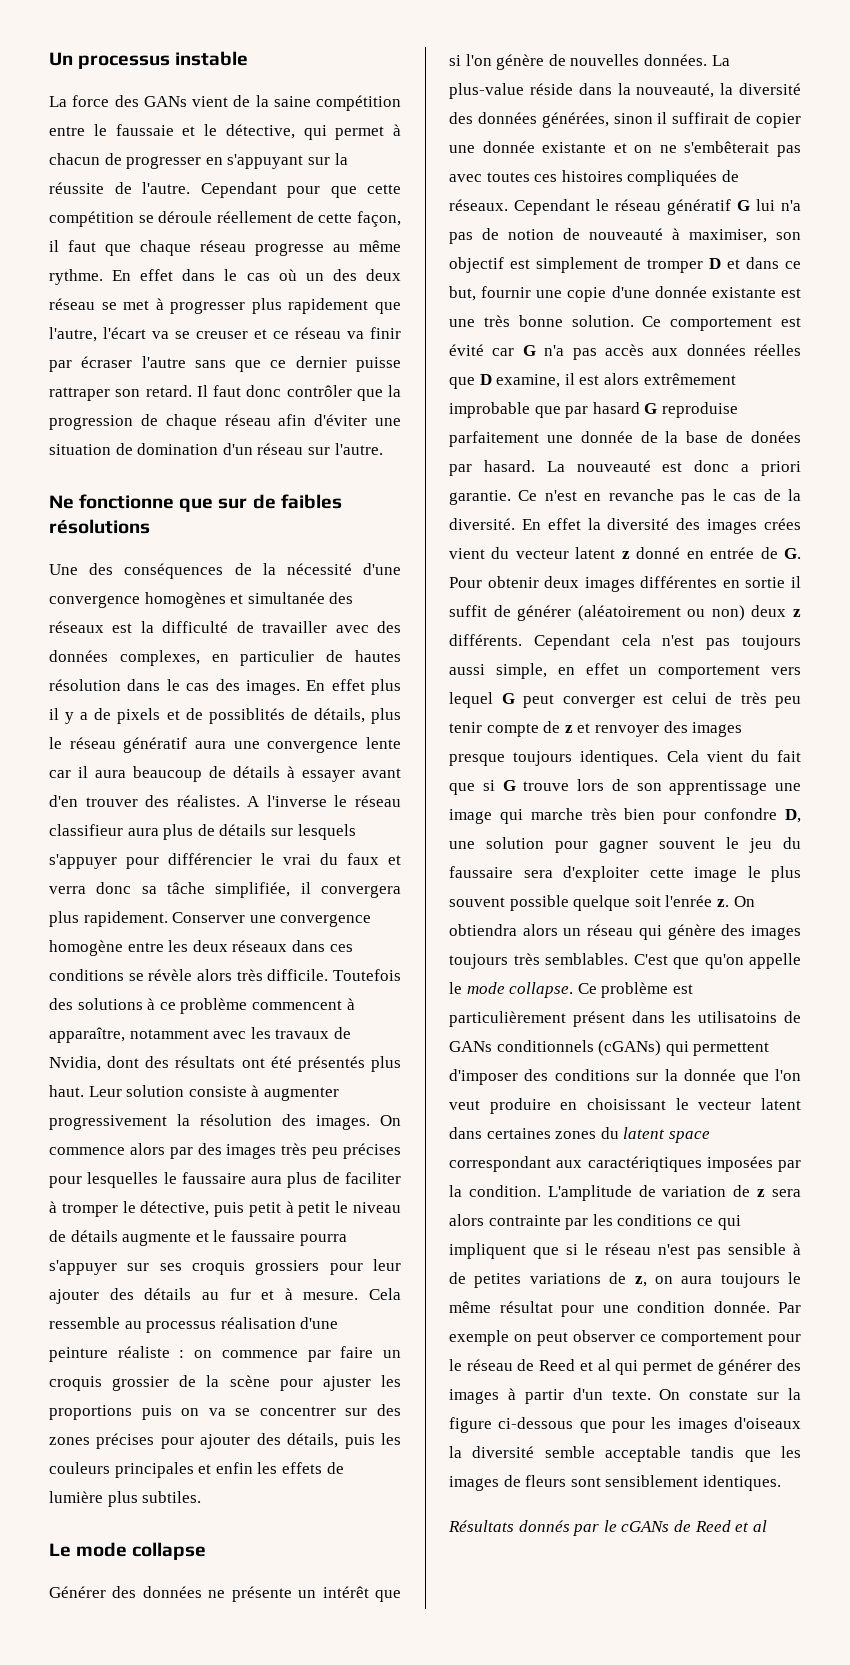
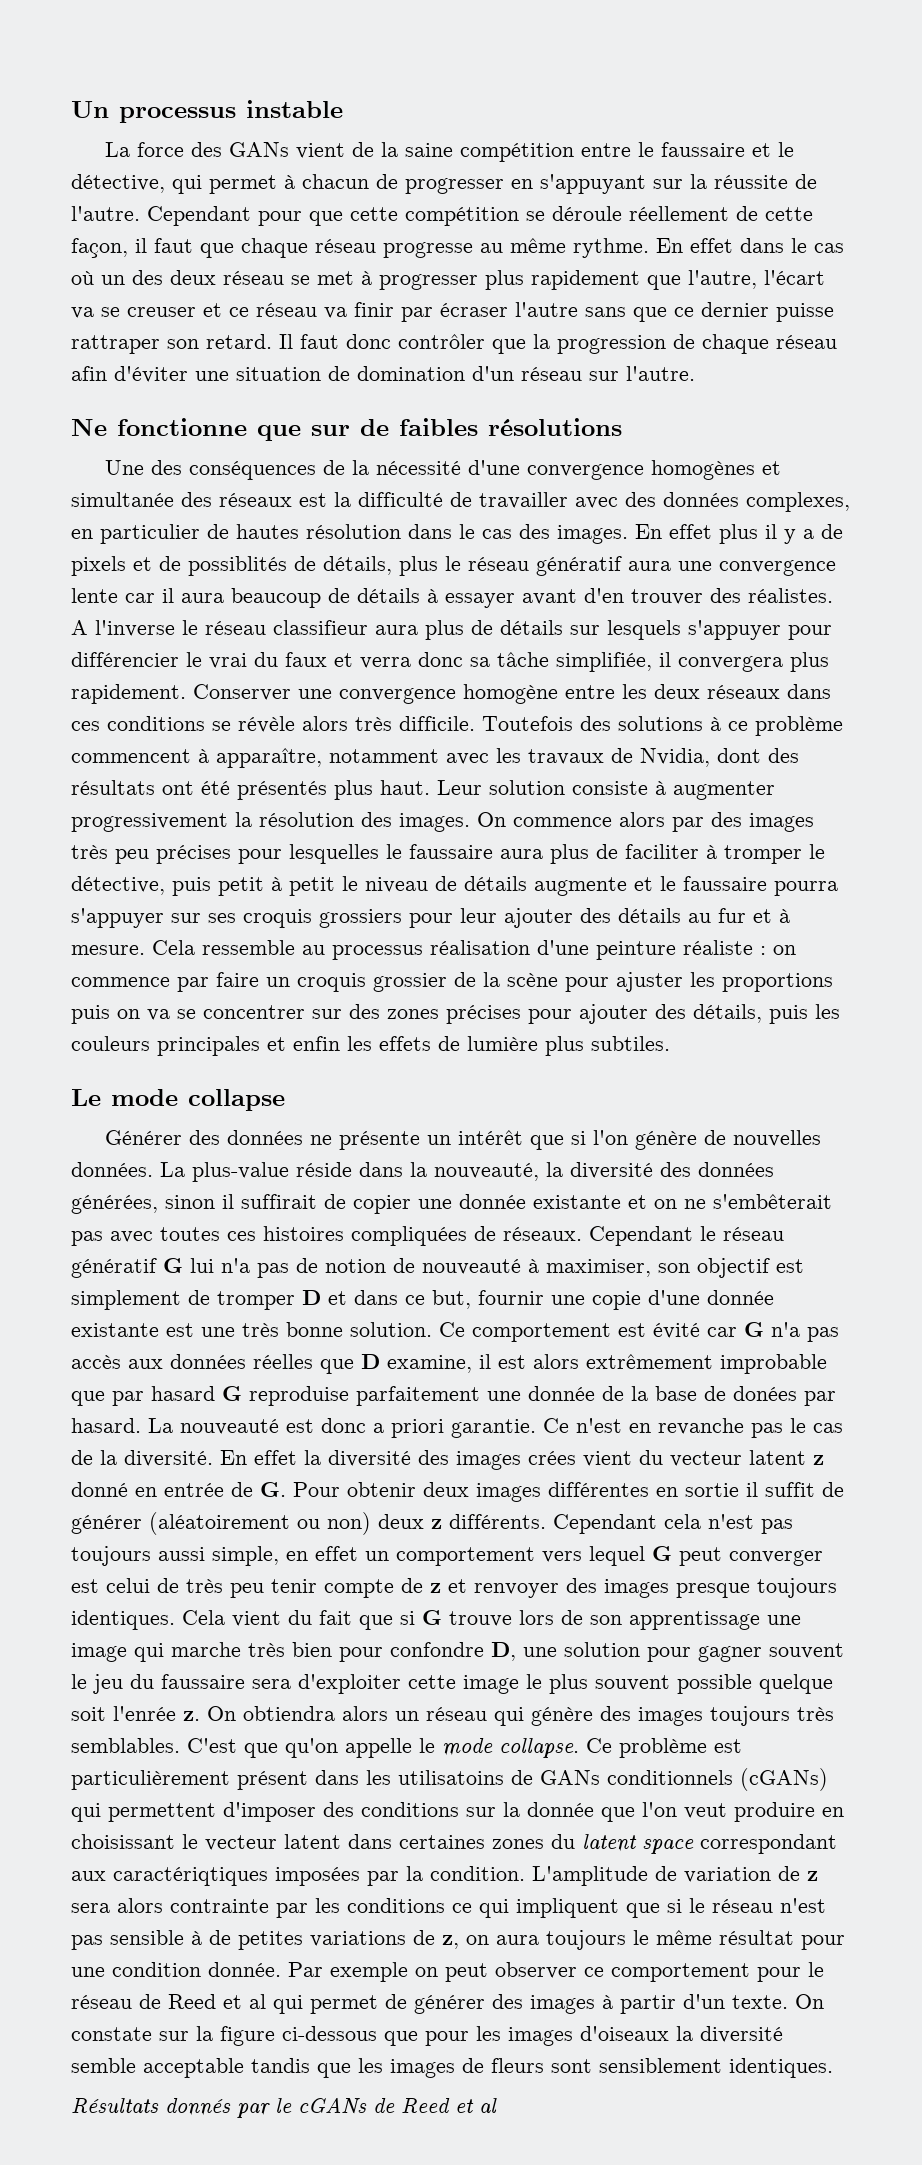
- La force des GANs vient de la saine compétition entre le faussaie et le détective, qui permet à chacun de progresser en s'appuyant sur la réussite de l'autre.
+ La force des GANs vient de la saine compétition entre le faussaire et le détective, qui permet à chacun de progresser en s'appuyant sur la réussite de l'autre.

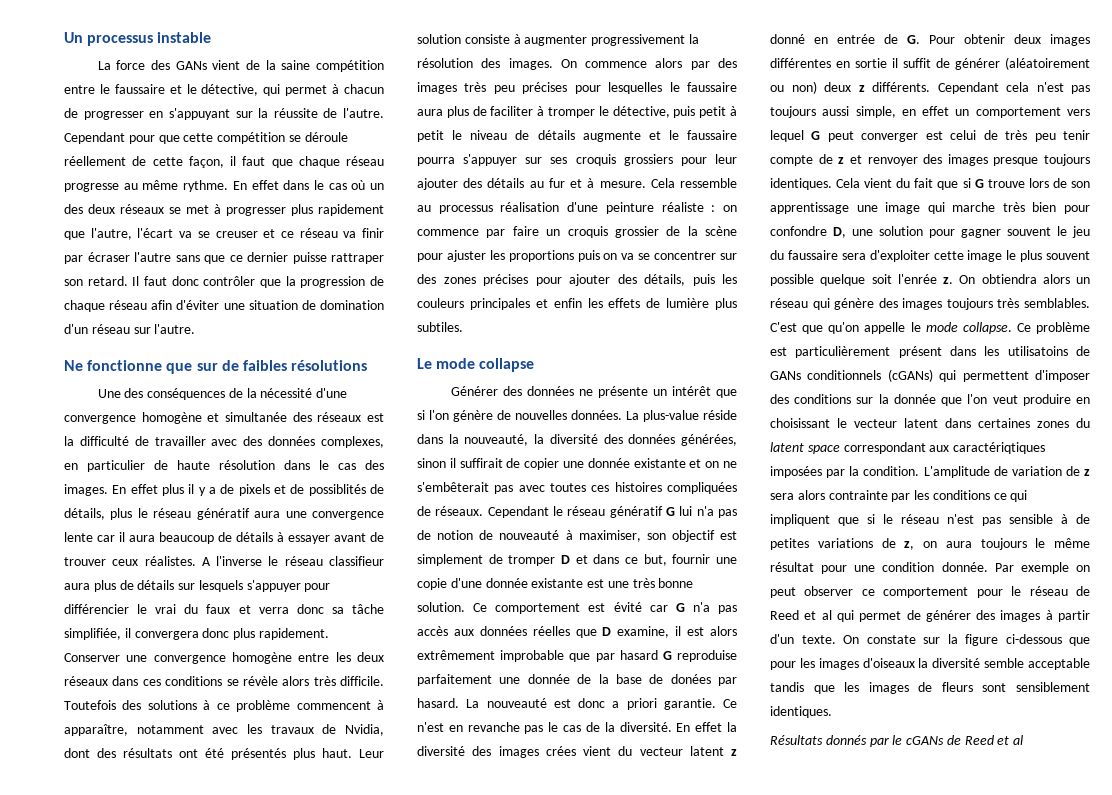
- En effet dans le cas où un des deux réseau se met à progresser plus rapidement que l'autre, l'écart va se creuser et ce réseau va finir par écraser l'autre sans que ce dernier puisse rattraper son retard.
+ En effet dans le cas où un des deux réseaux se met à progresser plus rapidement que l'autre, l'écart va se creuser et ce réseau va finir par écraser l'autre sans que ce dernier puisse rattraper son retard.
- Une des conséquences de la nécessité d'une convergence homogènes et simultanée des réseaux est la difficulté de travailler avec des données complexes, en particulier de hautes résolution dans le cas des images.
+ Une des conséquences de la nécessité d'une convergence homogène et simultanée des réseaux est la difficulté de travailler avec des données complexes, en particulier de haute résolution dans le cas des images.
- En effet plus il y a de pixels et de possiblités de détails, plus le réseau génératif aura une convergence lente car il aura beaucoup de détails à essayer avant d'en trouver des réalistes.
+ En effet plus il y a de pixels et de possiblités de détails, plus le réseau génératif aura une convergence lente car il aura beaucoup de détails à essayer avant de trouver ceux réalistes.
- A l'inverse le réseau classifieur aura plus de détails sur lesquels s'appuyer pour différencier le vrai du faux et verra donc sa tâche simplifiée, il convergera plus rapidement.
+ A l'inverse le réseau classifieur aura plus de détails sur lesquels s'appuyer pour différencier le vrai du faux et verra donc sa tâche simplifiée, il convergera donc plus rapidement.

